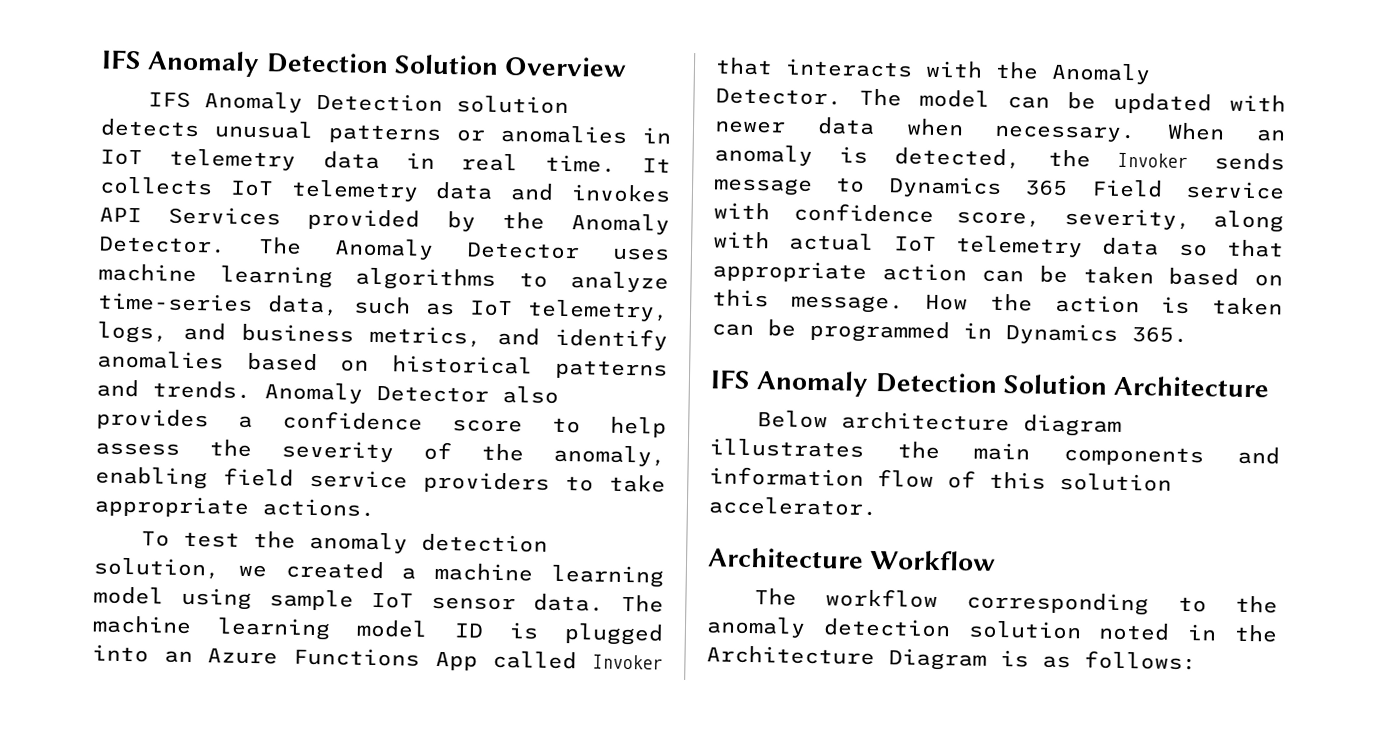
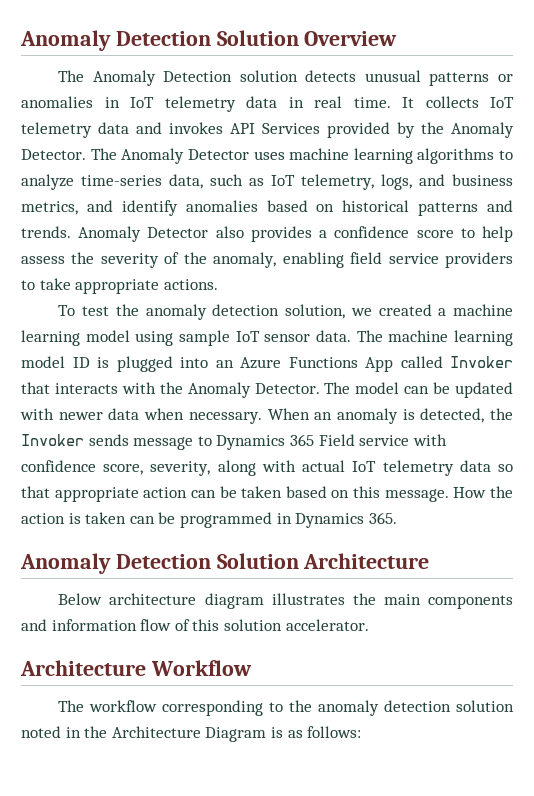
- IFS Anomaly Detection Solution Overview
+ Anomaly Detection Solution Overview
- IFS Anomaly Detection solution detects unusual patterns or anomalies in IoT telemetry data in real time.
+ The Anomaly Detection solution detects unusual patterns or anomalies in IoT telemetry data in real time.
- IFS Anomaly Detection Solution Architecture
+ Anomaly Detection Solution Architecture

